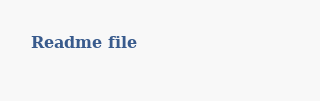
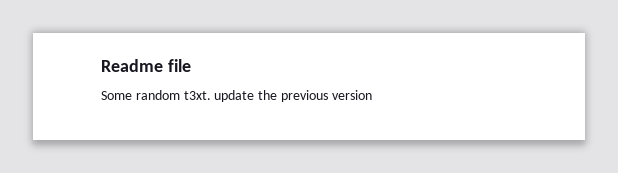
+ Some random t3xt. update the previous version

